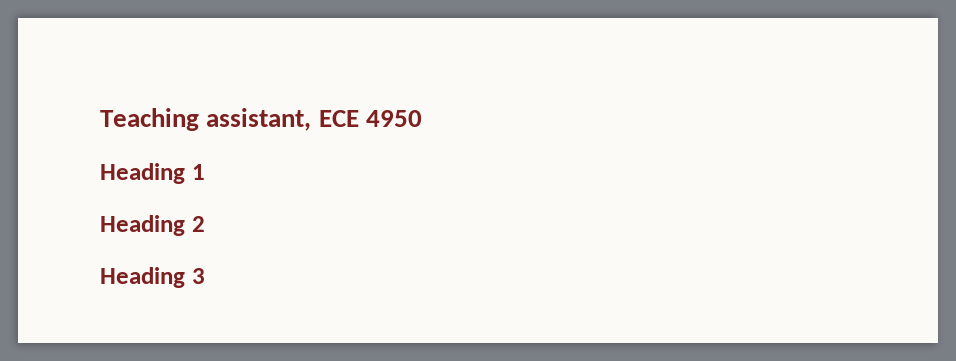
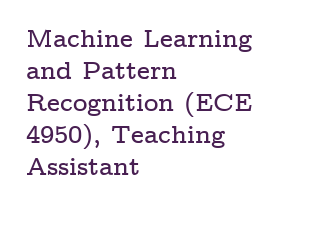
- Teaching assistant, ECE 4950
- Heading 1
- Heading 2
- Heading 3
+ Machine Learning and Pattern Recognition (ECE 4950), Teaching Assistant

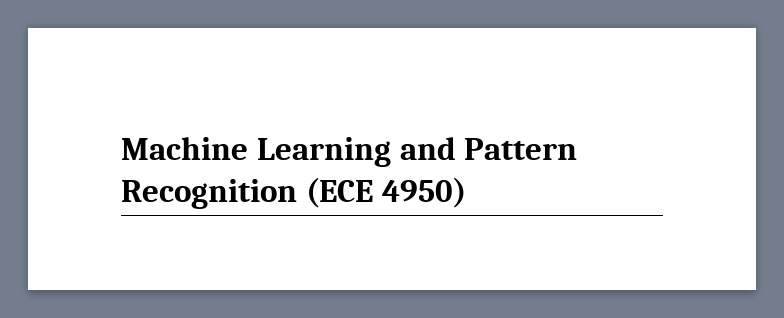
- Machine Learning and Pattern Recognition (ECE 4950), Teaching Assistant
+ Machine Learning and Pattern Recognition (ECE 4950)

